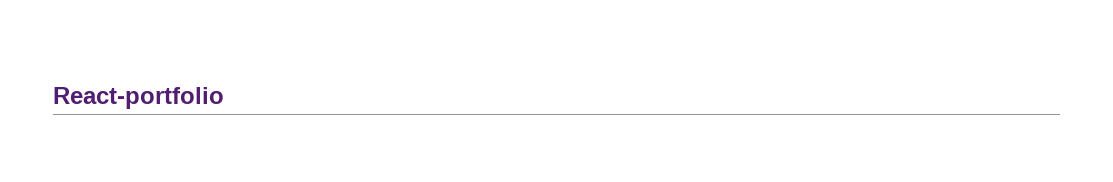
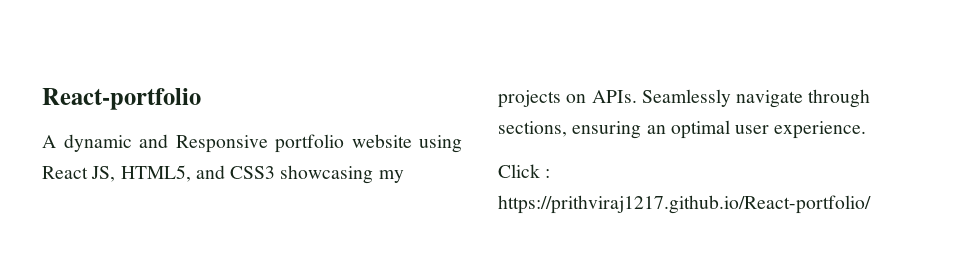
+ A dynamic and Responsive portfolio website using React JS, HTML5, and CSS3 showcasing my projects on APIs. Seamlessly navigate through sections, ensuring an optimal user experience.
+ Click : https://prithviraj1217.github.io/React-portfolio/

